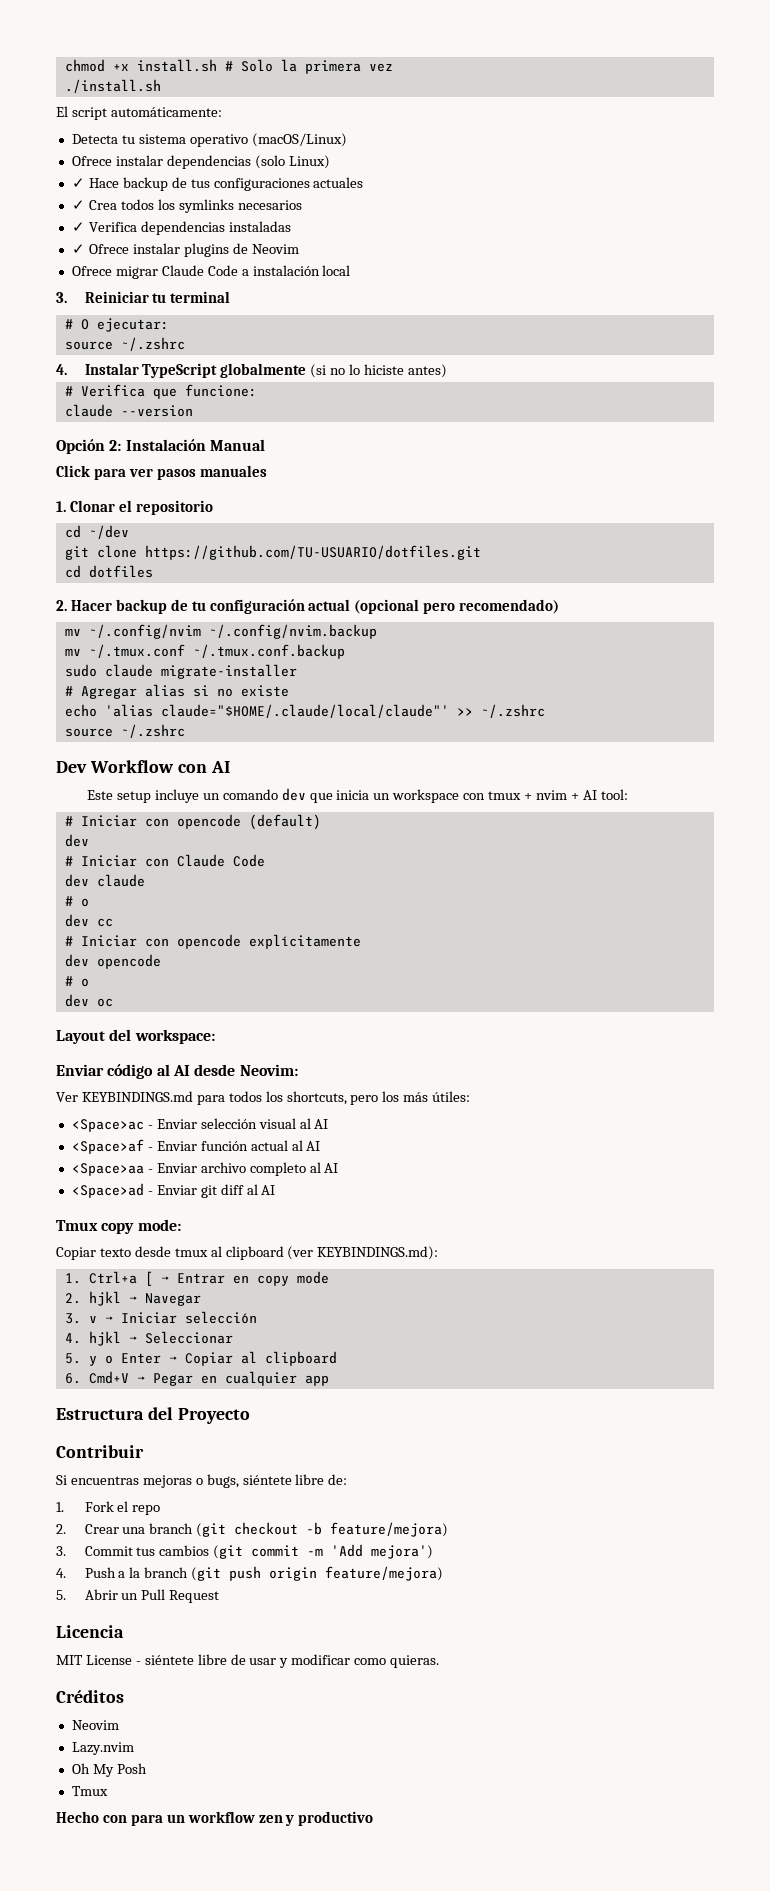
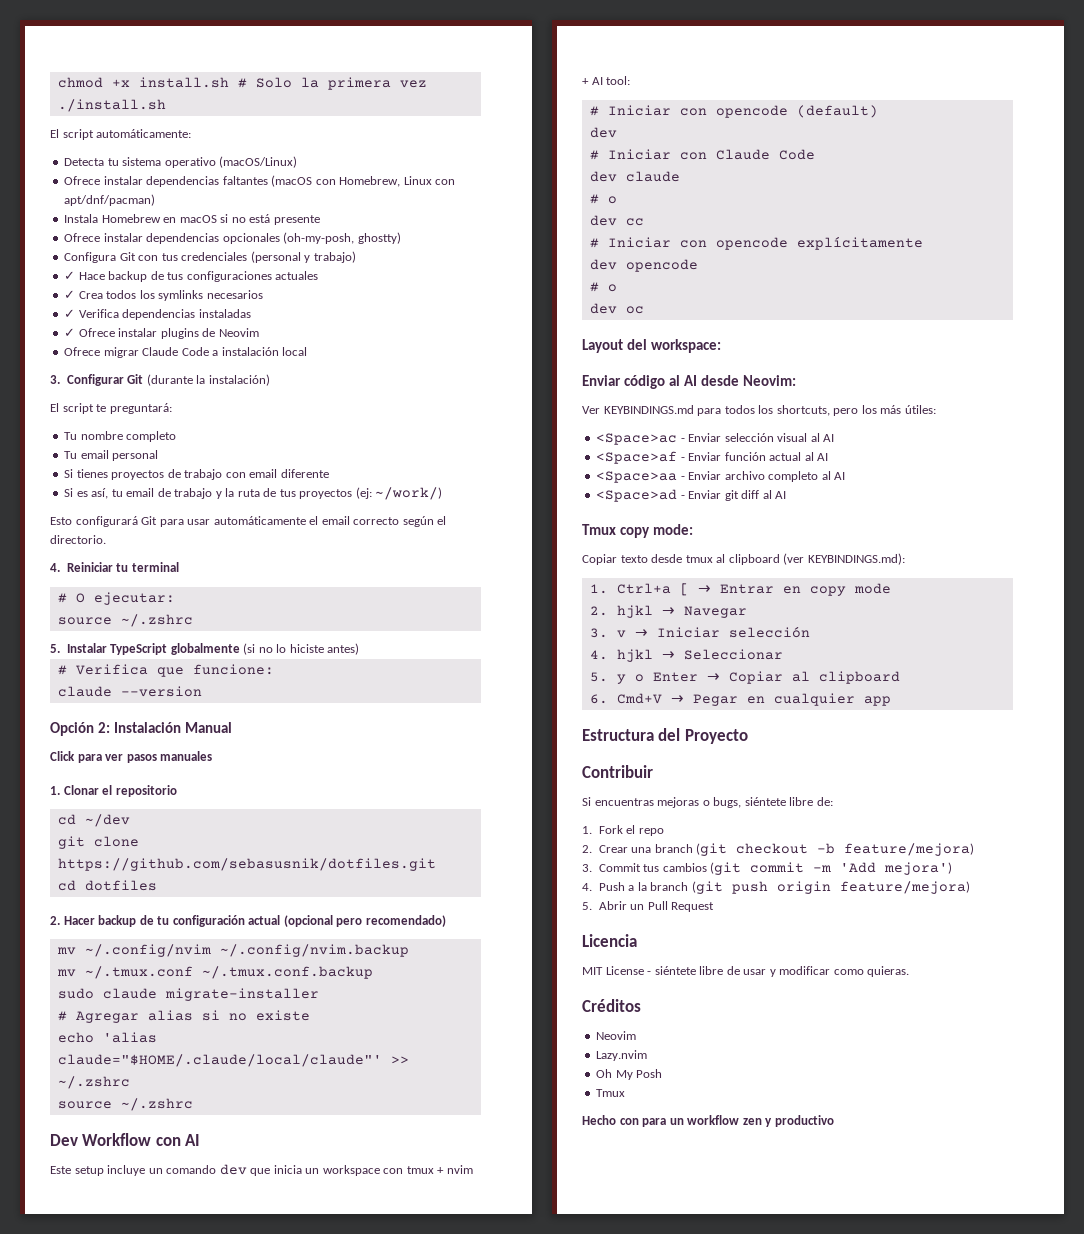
- Ofrece instalar dependencias (solo Linux)
+ Ofrece instalar dependencias faltantes (macOS con Homebrew, Linux con apt/dnf/pacman)
+ Instala Homebrew en macOS si no está presente
+ Ofrece instalar dependencias opcionales (oh-my-posh, ghostty)
+ Configura Git con tus credenciales (personal y trabajo)
- 3. Reiniciar tu terminal
+ 3. Configurar Git (durante la instalación)
+ El script te preguntará:
+ Tu nombre completo
+ Tu email personal
+ Si tienes proyectos de trabajo con email diferente
+ Si es así, tu email de trabajo y la ruta de tus proyectos (ej: ~/work/)
+ Esto configurará Git para usar automáticamente el email correcto según el directorio.
+ 4. Reiniciar tu terminal
- 4. Instalar TypeScript globalmente (si no lo hiciste antes)
+ 5. Instalar TypeScript globalmente (si no lo hiciste antes)
- git clone https://github.com/TU-USUARIO/dotfiles.git
+ git clone https://github.com/sebasusnik/dotfiles.git

